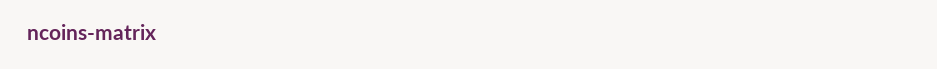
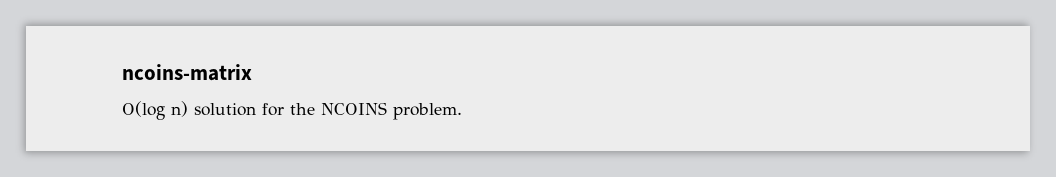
+ O(log n) solution for the NCOINS problem.

